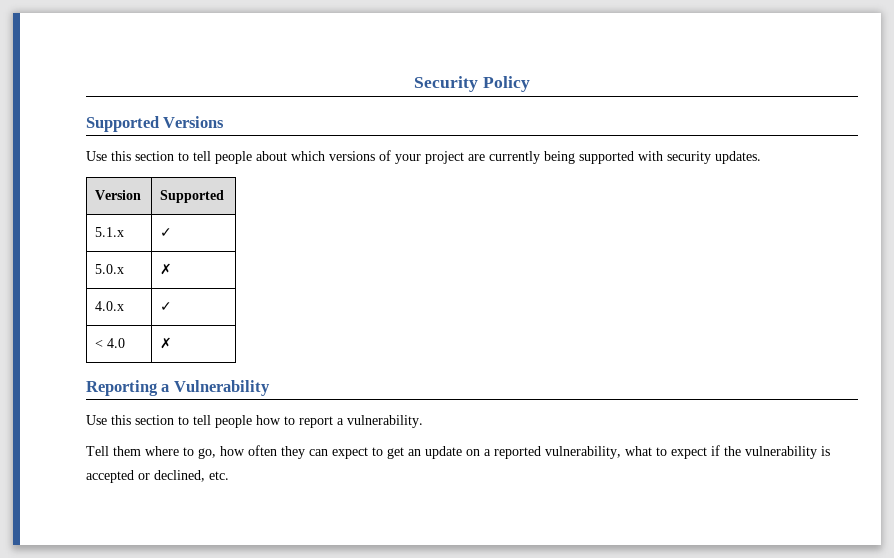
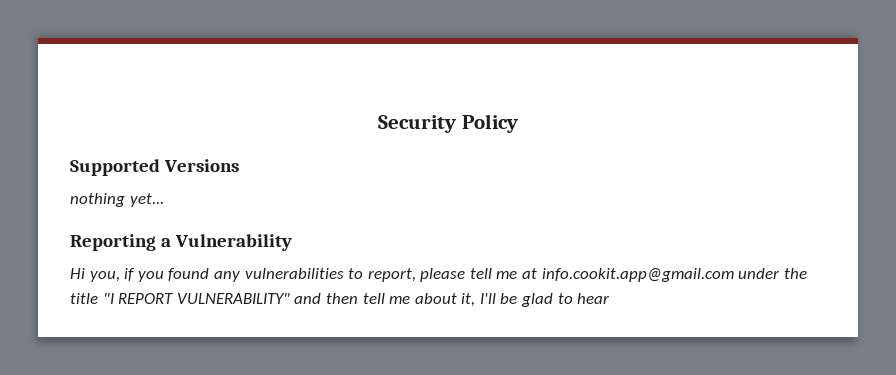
- Use this section to tell people about which versions of your project are currently being supported with security updates.
- Version | Supported
- 5.1.x | ✓
- 5.0.x | ✗
- 4.0.x | ✓
- < 4.0 | ✗
+ nothing yet...
  Reporting a Vulnerability
- Use this section to tell people how to report a vulnerability.
- Tell them where to go, how often they can expect to get an update on a reported vulnerability, what to expect if the vulnerability is accepted or declined, etc.
+ Hi you, if you found any vulnerabilities to report, please tell me at info.cookit.app@gmail.com under the title "I REPORT VULNERABILITY" and then tell me about it, I'll be glad to hear

